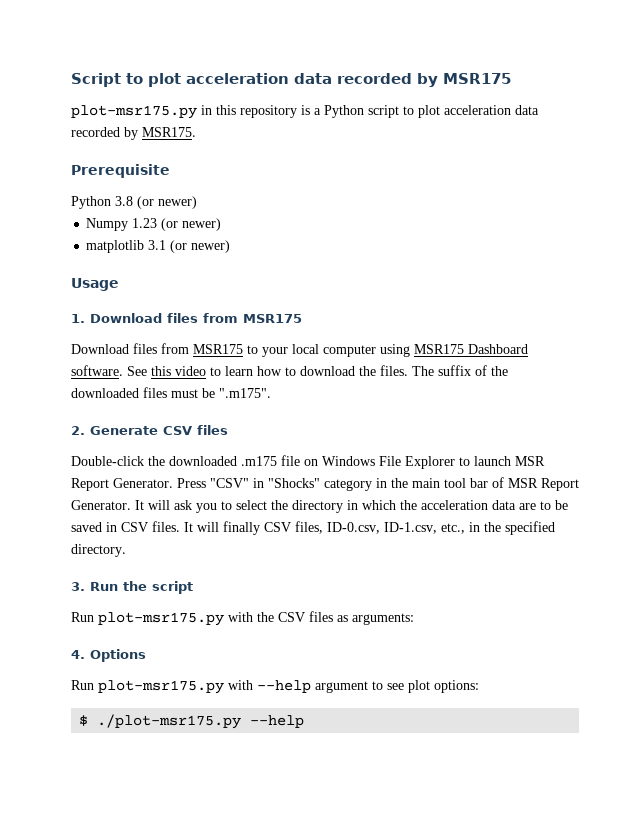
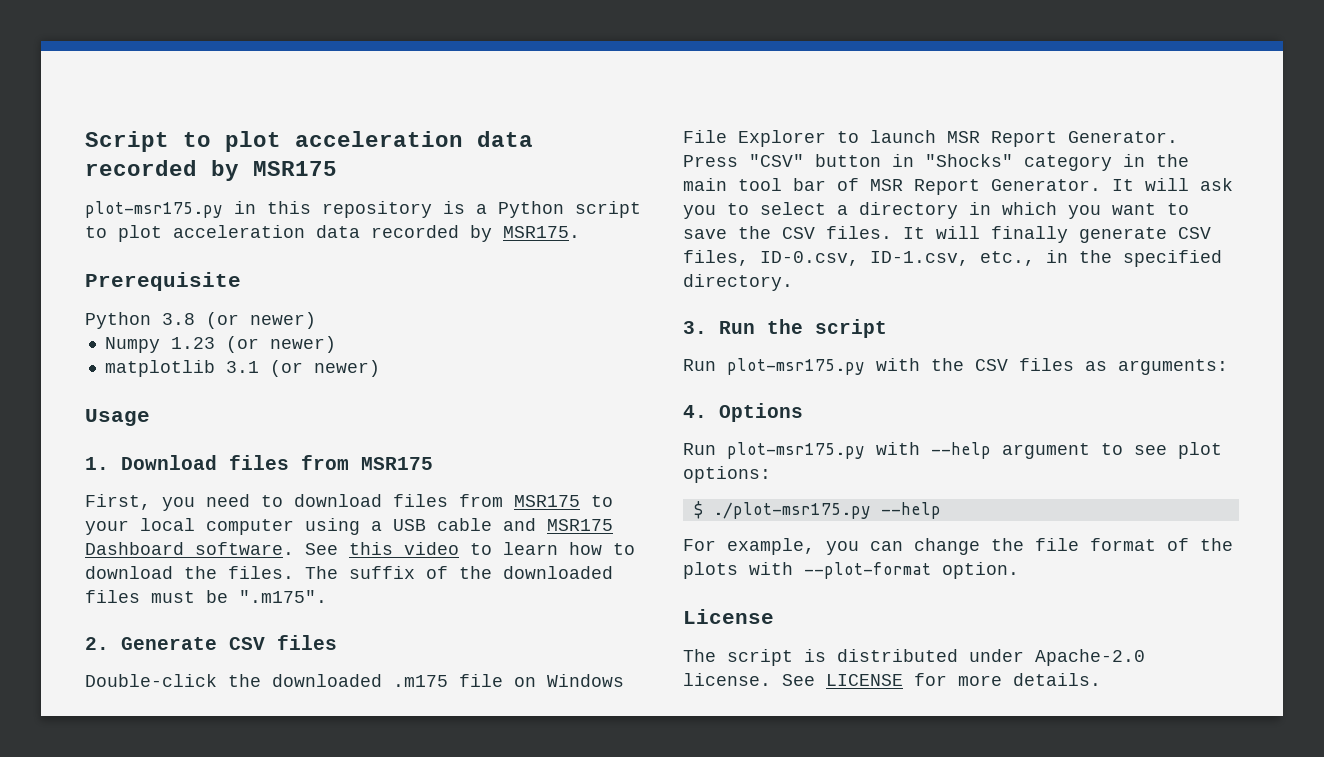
- Download files from MSR175 to your local computer using MSR175 Dashboard software.
+ First, you need to download files from MSR175 to your local computer using a USB cable and MSR175 Dashboard software.
- Press "CSV" in "Shocks" category in the main tool bar of MSR Report Generator.
+ Press "CSV" button in "Shocks" category in the main tool bar of MSR Report Generator.
- It will ask you to select the directory in which the acceleration data are to be saved in CSV files.
+ It will ask you to select a directory in which you want to save the CSV files.
- It will finally CSV files, ID-0.csv, ID-1.csv, etc., in the specified directory.
+ It will finally generate CSV files, ID-0.csv, ID-1.csv, etc., in the specified directory.
+ For example, you can change the file format of the plots with --plot-format option.
+ License
+ The script is distributed under Apache-2.0 license. See LICENSE for more details.

